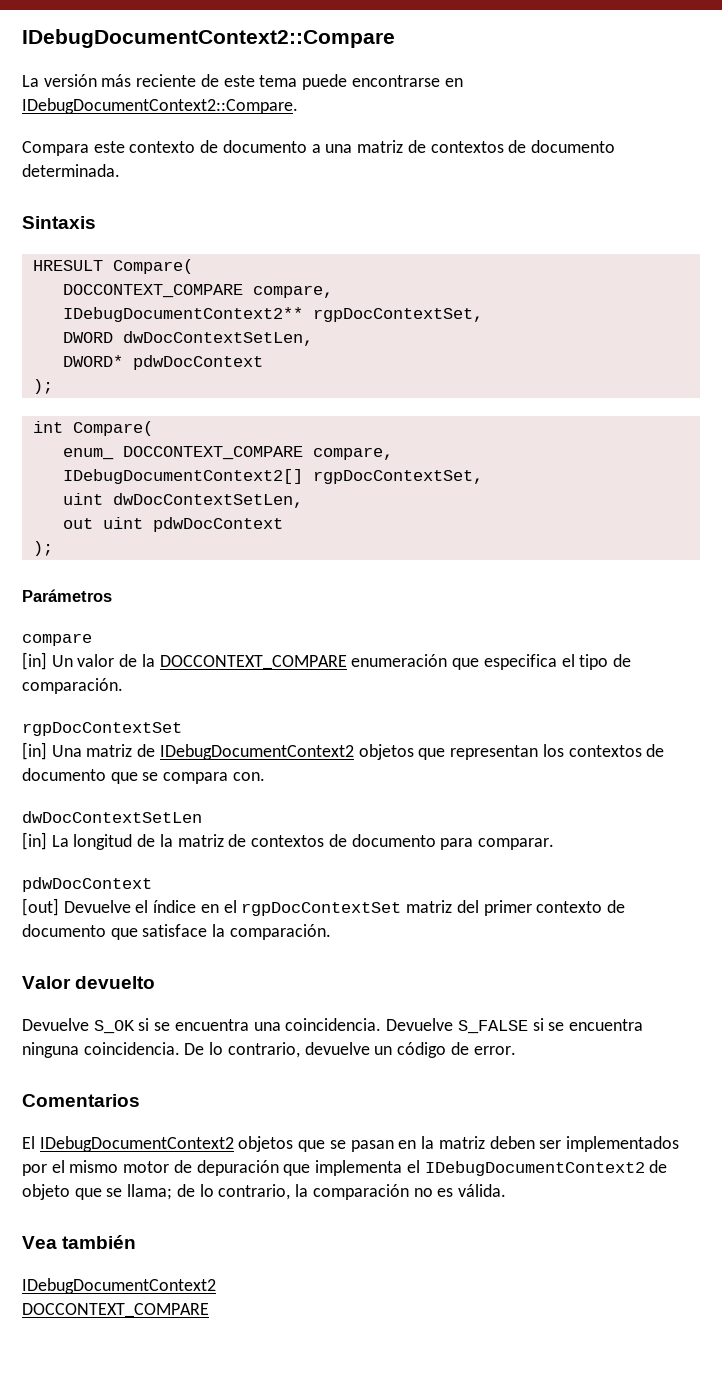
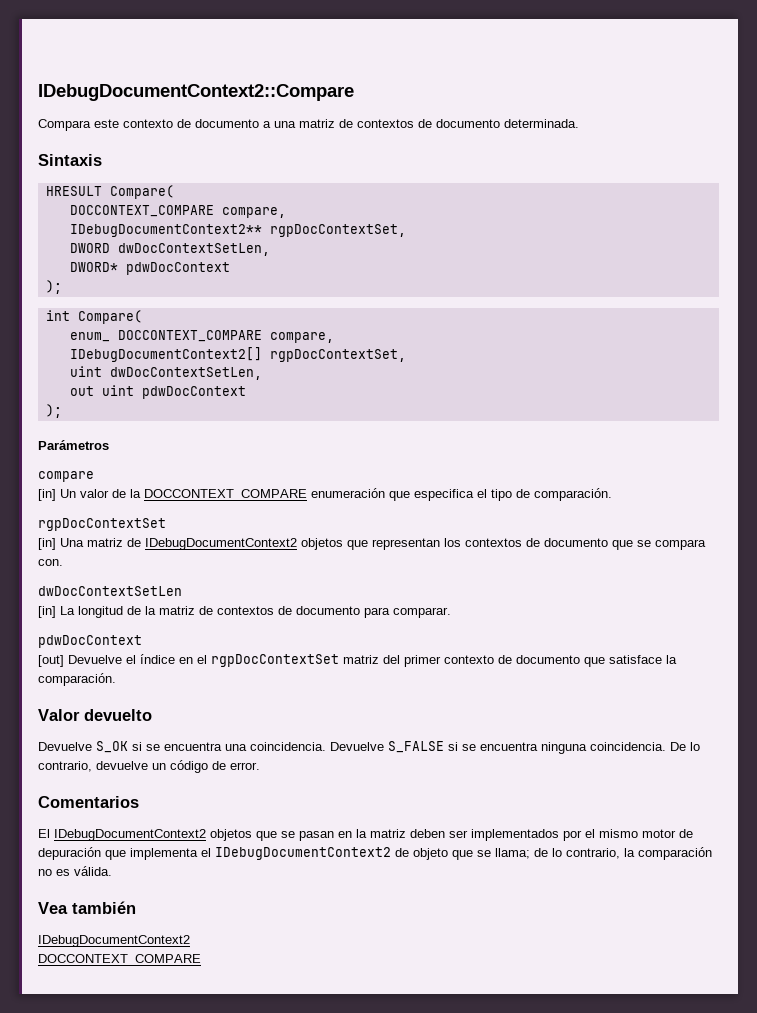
- La versión más reciente de este tema puede encontrarse en IDebugDocumentContext2::Compare.

